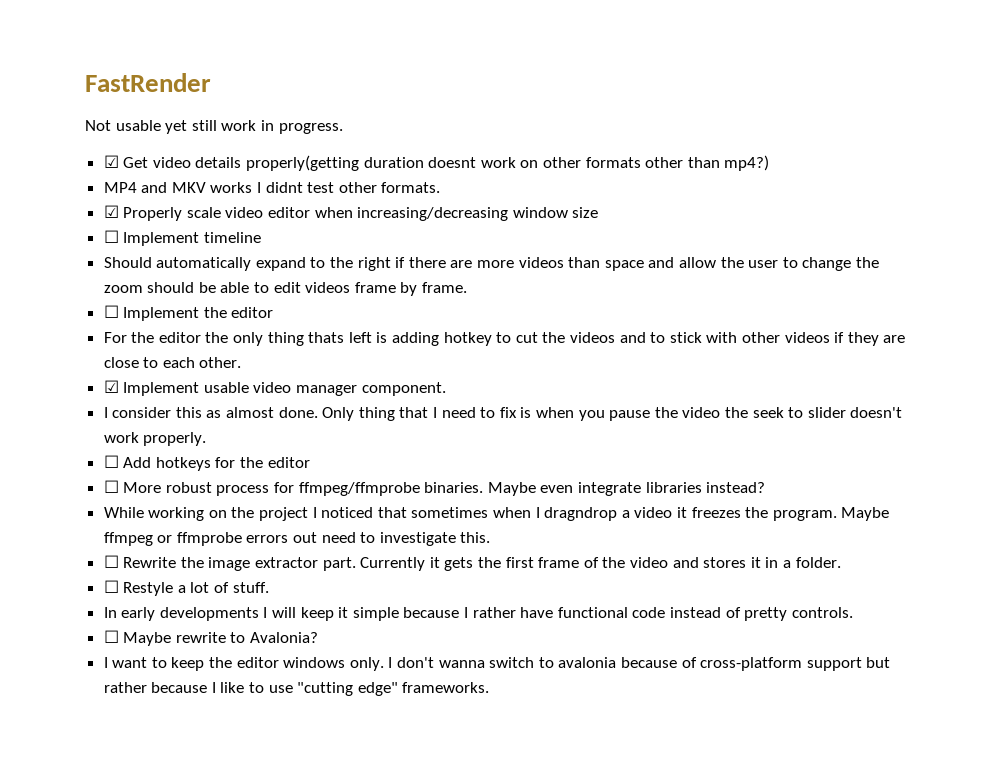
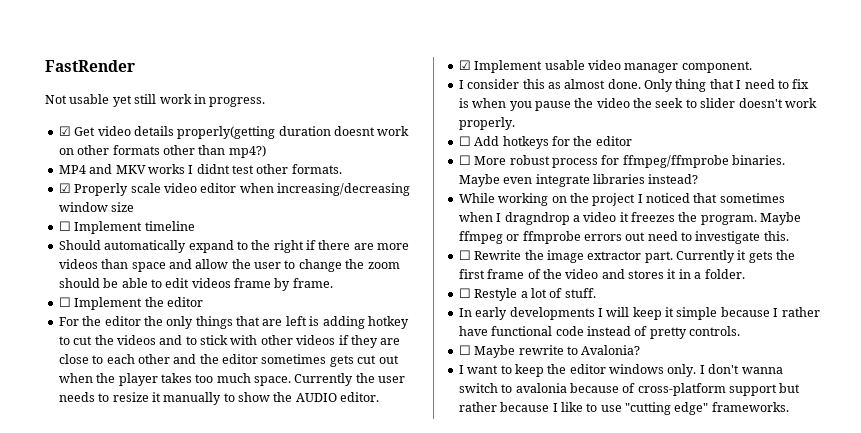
- For the editor the only thing thats left is adding hotkey to cut the videos and to stick with other videos if they are close to each other.
+ For the editor the only things that are left is adding hotkey to cut the videos and to stick with other videos if they are close to each other and the editor sometimes gets cut out when the player takes too much space. Currently the user needs to resize it manually to show the AUDIO editor.

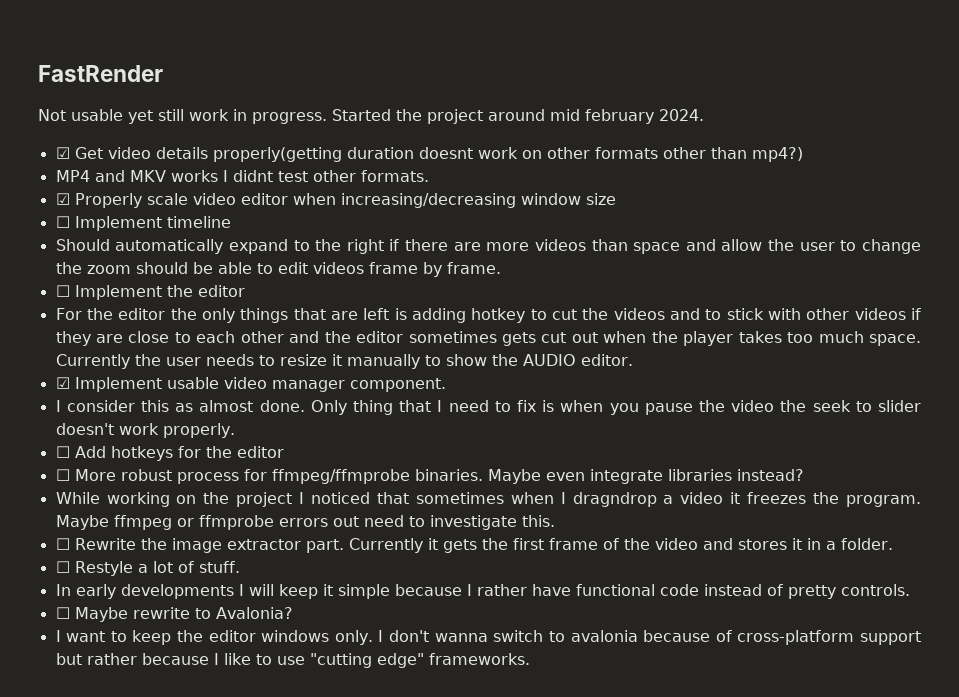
+ Started the project around mid february 2024.

